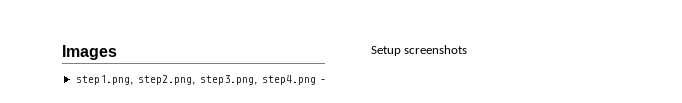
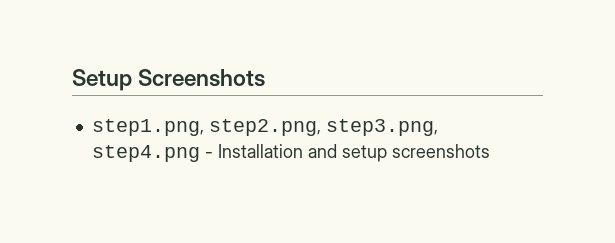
- Images
+ Setup Screenshots
- step1.png, step2.png, step3.png, step4.png - Setup screenshots
+ step1.png, step2.png, step3.png, step4.png - Installation and setup screenshots

